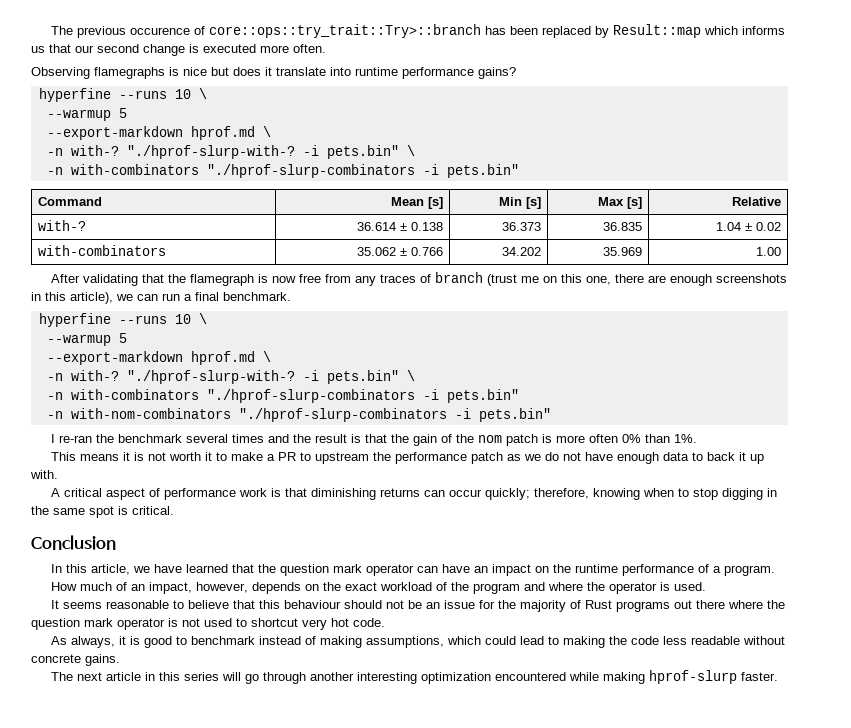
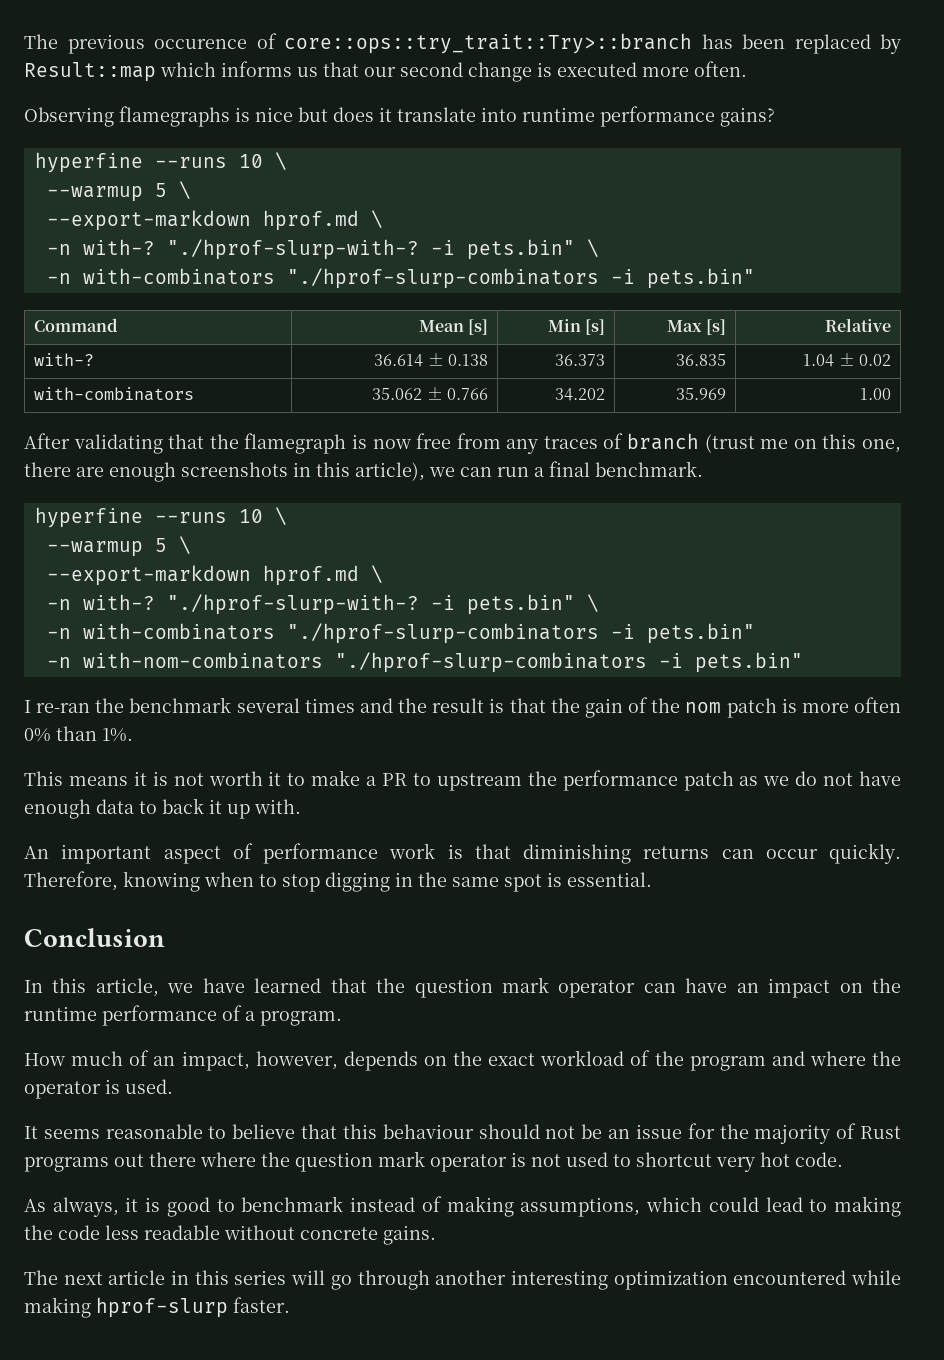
  Observing flamegraphs is nice but does it translate into runtime performance gains?
  hyperfine --runs 10 \
- --warmup 5
+ --warmup 5 \
  After validating that the flamegraph is now free from any traces of branch (trust me on this one, there are enough screenshots in this article), we can run a final benchmark.
  hyperfine --runs 10 \
- --warmup 5
+ --warmup 5 \
- A critical aspect of performance work is that diminishing returns can occur quickly; therefore, knowing when to stop digging in the same spot is critical.
+ An important aspect of performance work is that diminishing returns can occur quickly. Therefore, knowing when to stop digging in the same spot is essential.

